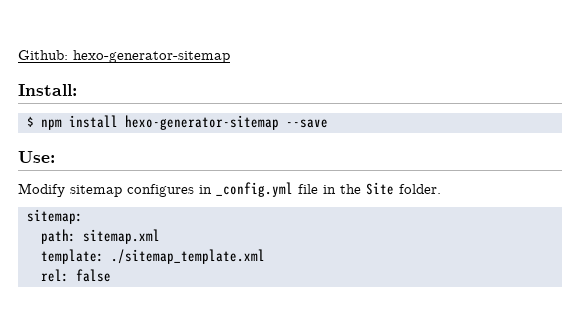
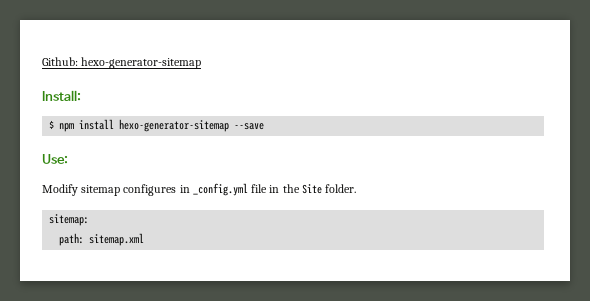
- template: ./sitemap_template.xml
- rel: false

